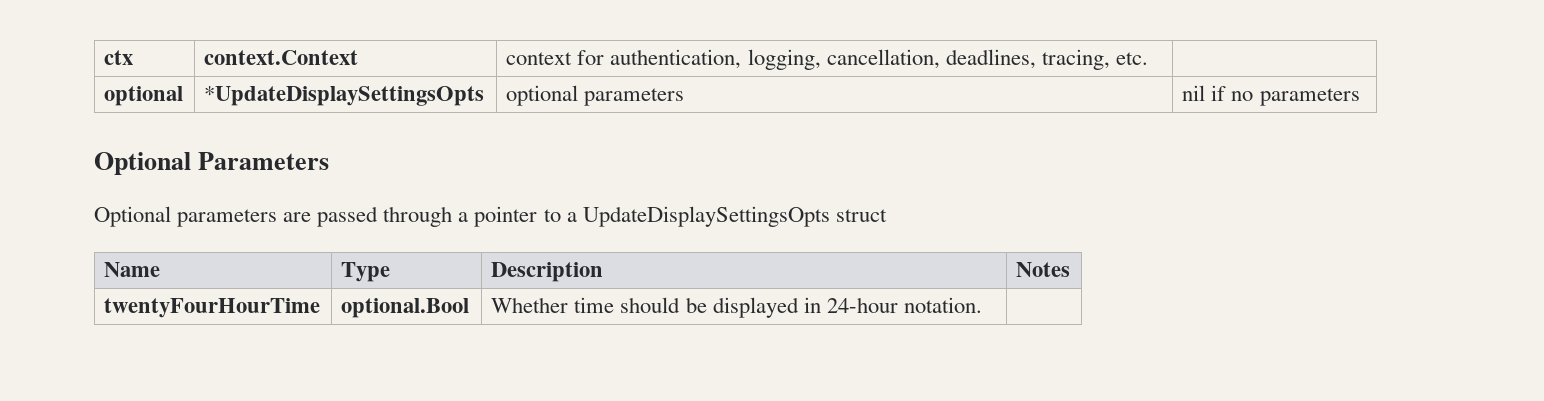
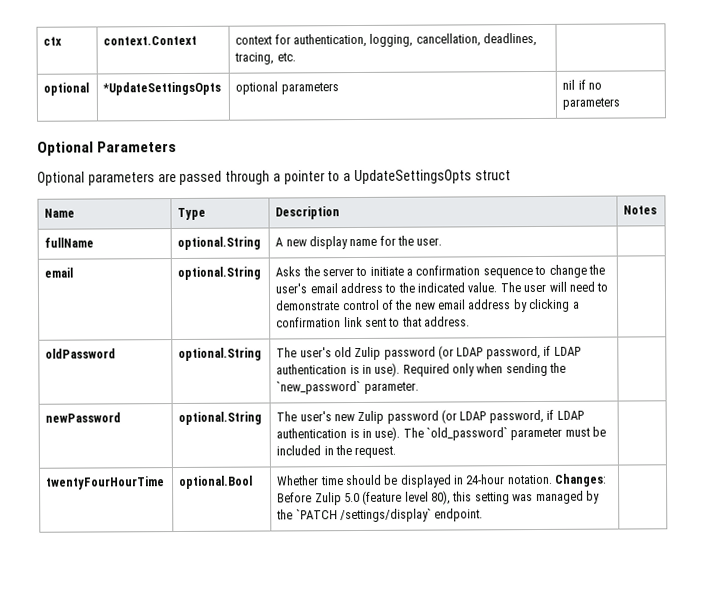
- optional | *UpdateDisplaySettingsOpts | optional parameters | nil if no parameters
+ optional | *UpdateSettingsOpts | optional parameters | nil if no parameters
- Optional parameters are passed through a pointer to a UpdateDisplaySettingsOpts struct
+ Optional parameters are passed through a pointer to a UpdateSettingsOpts struct
+ fullName | optional.String | A new display name for the user. |
+ email | optional.String | Asks the server to initiate a confirmation sequence to change the user's email address to the indicated value. The user will need to demonstrate control of the new email address by clicking a confirmation link sent to that address. |
+ oldPassword | optional.String | The user's old Zulip password (or LDAP password, if LDAP authentication is in use). Required only when sending the `new_password` parameter. |
+ newPassword | optional.String | The user's new Zulip password (or LDAP password, if LDAP authentication is in use). The `old_password` parameter must be included in the request. |
- twentyFourHourTime | optional.Bool | Whether time should be displayed in 24-hour notation. |
+ twentyFourHourTime | optional.Bool | Whether time should be displayed in 24-hour notation. Changes: Before Zulip 5.0 (feature level 80), this setting was managed by the `PATCH /settings/display` endpoint. |

